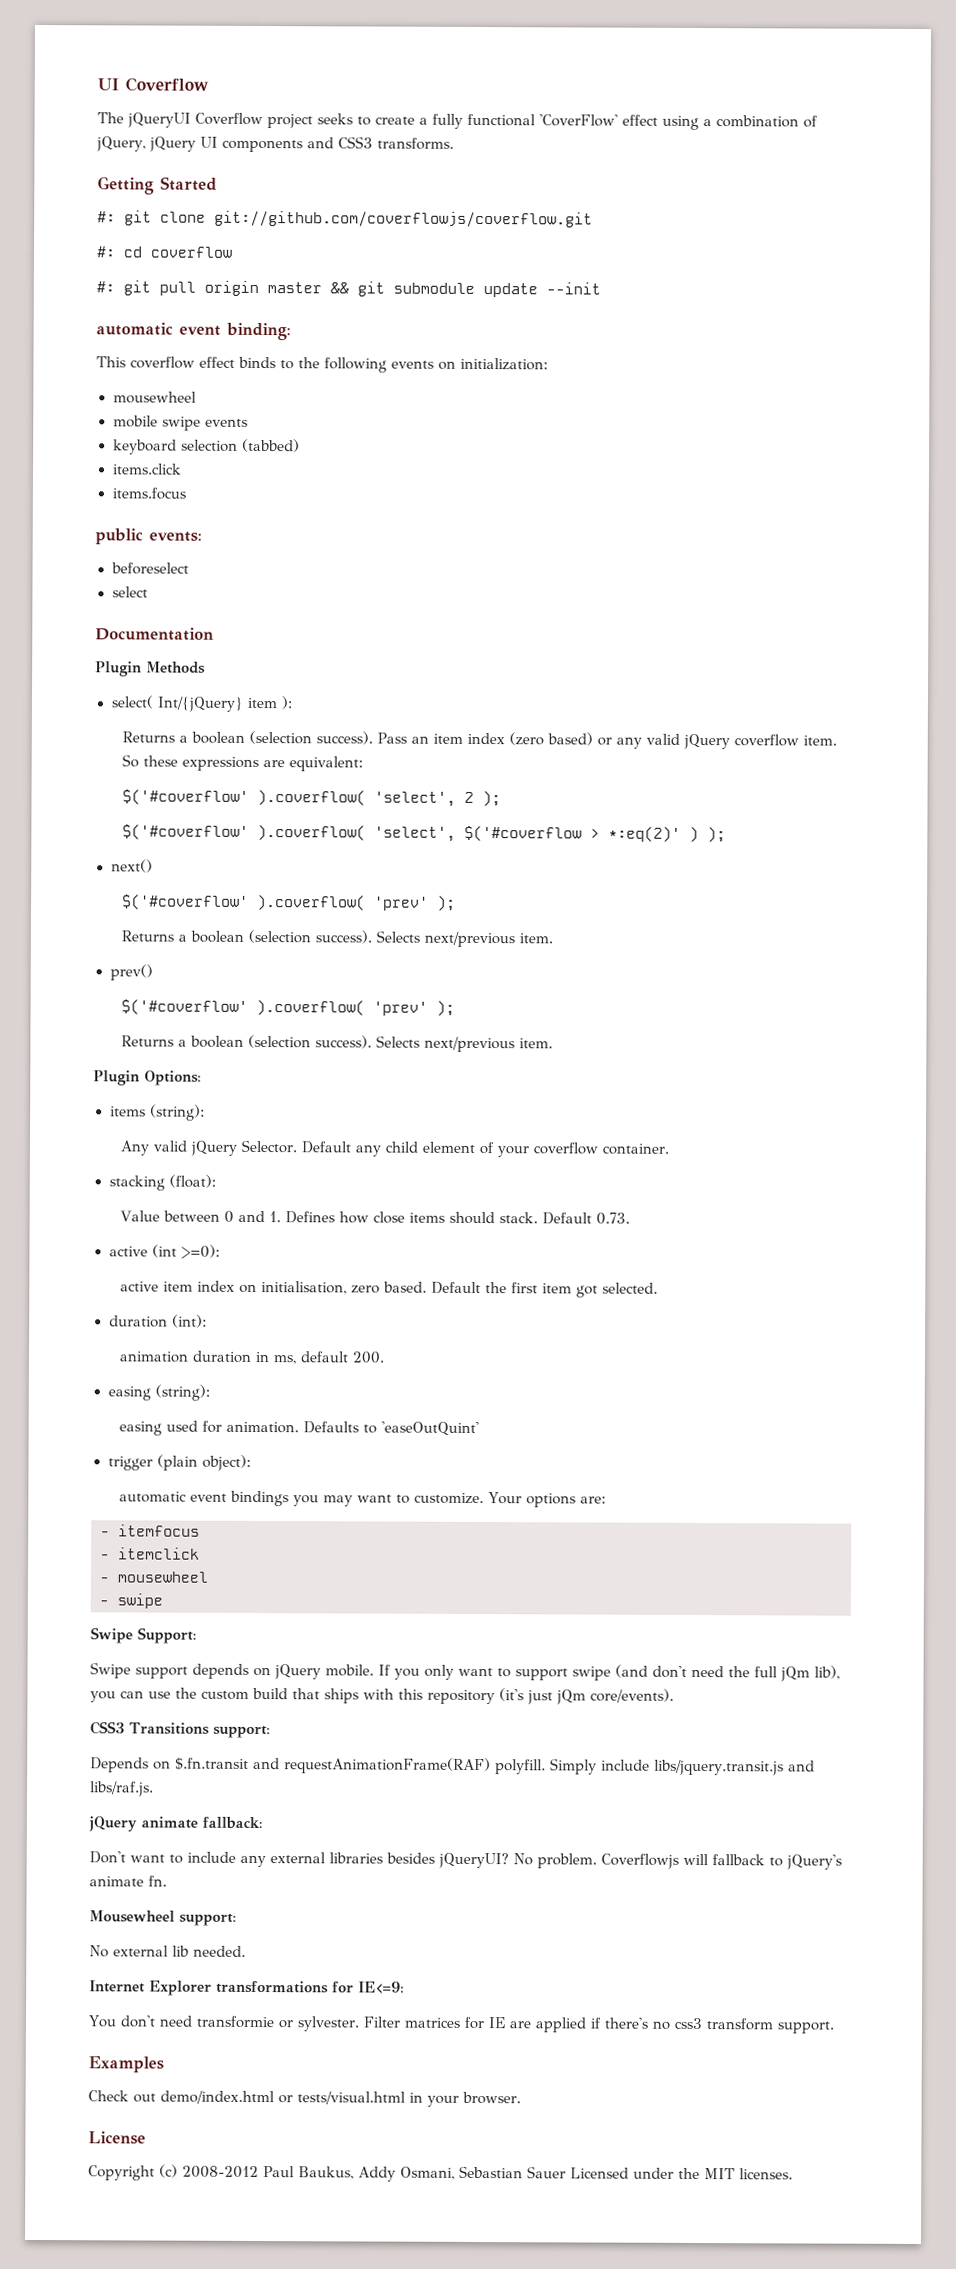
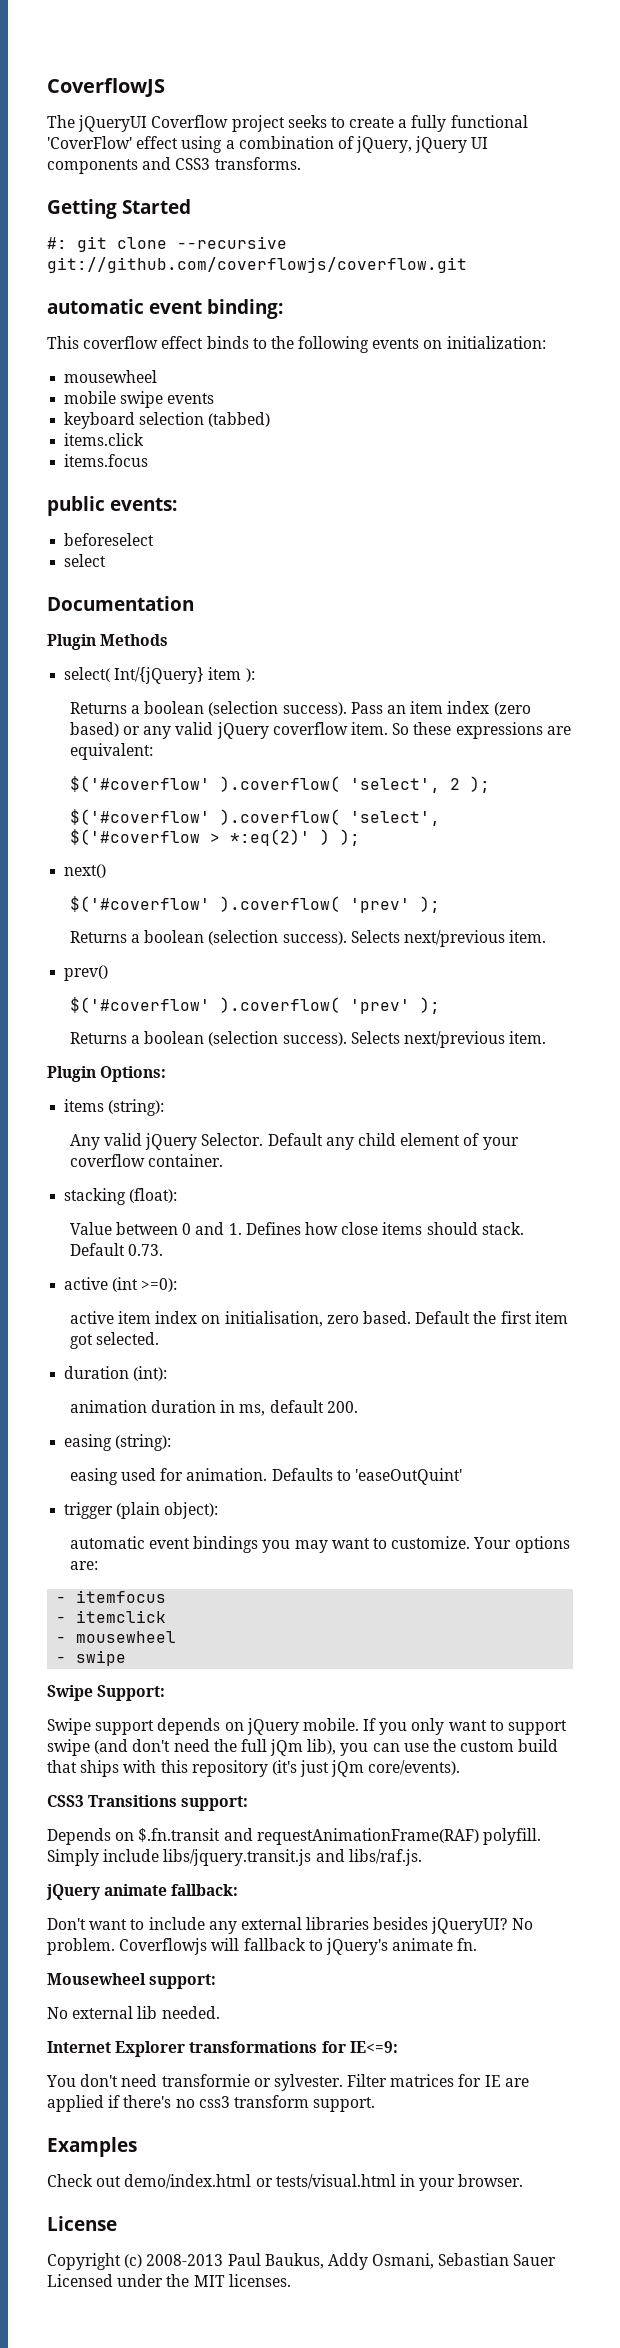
- UI Coverflow
+ CoverflowJS
- #: git clone git://github.com/coverflowjs/coverflow.git
+ #: git clone --recursive git://github.com/coverflowjs/coverflow.git
- #: cd coverflow
- #: git pull origin master && git submodule update --init
- Copyright (c) 2008-2012 Paul Baukus, Addy Osmani, Sebastian Sauer Licensed under the MIT licenses.
+ Copyright (c) 2008-2013 Paul Baukus, Addy Osmani, Sebastian Sauer Licensed under the MIT licenses.

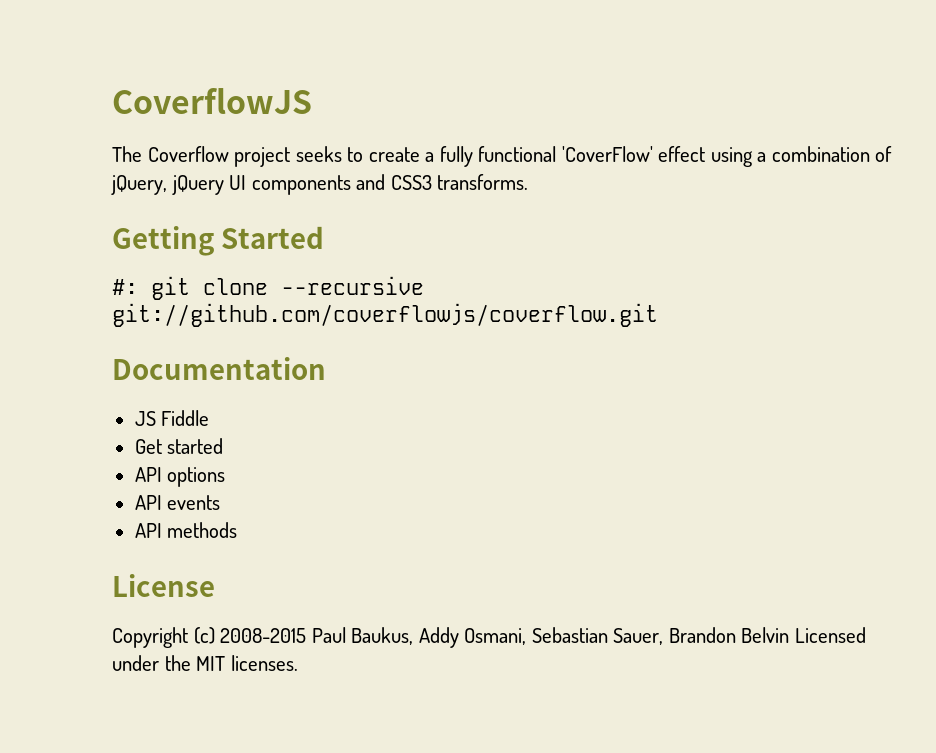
- The jQueryUI Coverflow project seeks to create a fully functional 'CoverFlow' effect using a combination of jQuery, jQuery UI components and CSS3 transforms.
+ The Coverflow project seeks to create a fully functional 'CoverFlow' effect using a combination of jQuery, jQuery UI components and CSS3 transforms.
- automatic event binding:
- This coverflow effect binds to the following events on initialization:
- mousewheel
- mobile swipe events
- keyboard selection (tabbed)
- items.click
- items.focus
- public events:
- beforeselect
- select
  Documentation
- Plugin Methods
- select( Int/{jQuery} item ):
- Returns a boolean (selection success). Pass an item index (zero based) or any valid jQuery coverflow item. So these expressions are equivalent:
- $('#coverflow' ).coverflow( 'select', 2 );
- $('#coverflow' ).coverflow( 'select', $('#coverflow > *:eq(2)' ) );
- next()
- $('#coverflow' ).coverflow( 'prev' );
- Returns a boolean (selection success). Selects next/previous item.
- prev()
- $('#coverflow' ).coverflow( 'prev' );
- Returns a boolean (selection success). Selects next/previous item.
- Plugin Options:
- items (string):
- Any valid jQuery Selector. Default any child element of your coverflow container.
- stacking (float):
- Value between 0 and 1. Defines how close items should stack. Default 0.73.
- active (int >=0):
- active item index on initialisation, zero based. Default the first item got selected.
- duration (int):
- animation duration in ms, default 200.
- easing (string):
- easing used for animation. Defaults to 'easeOutQuint'
- trigger (plain object):
- automatic event bindings you may want to customize. Your options are:
- - itemfocus
- - itemclick
- - mousewheel
- - swipe
- Swipe Support:
- Swipe support depends on jQuery mobile. If you only want to support swipe (and don't need the full jQm lib), you can use the custom build that ships with this repository (it's just jQm core/events).
- CSS3 Transitions support:
- Depends on $.fn.transit and requestAnimationFrame(RAF) polyfill. Simply include libs/jquery.transit.js and libs/raf.js.
- jQuery animate fallback:
- Don't want to include any external libraries besides jQueryUI? No problem. Coverflowjs will fallback to jQuery's animate fn.
- Mousewheel support:
- No external lib needed.
- Internet Explorer transformations for IE<=9:
- You don't need transformie or sylvester. Filter matrices for IE are applied if there's no css3 transform support.
- Examples
- Check out demo/index.html or tests/visual.html in your browser.
+ JS Fiddle
+ Get started
+ API options
+ API events
+ API methods
- Copyright (c) 2008-2013 Paul Baukus, Addy Osmani, Sebastian Sauer Licensed under the MIT licenses.
+ Copyright (c) 2008-2015 Paul Baukus, Addy Osmani, Sebastian Sauer, Brandon Belvin Licensed under the MIT licenses.

